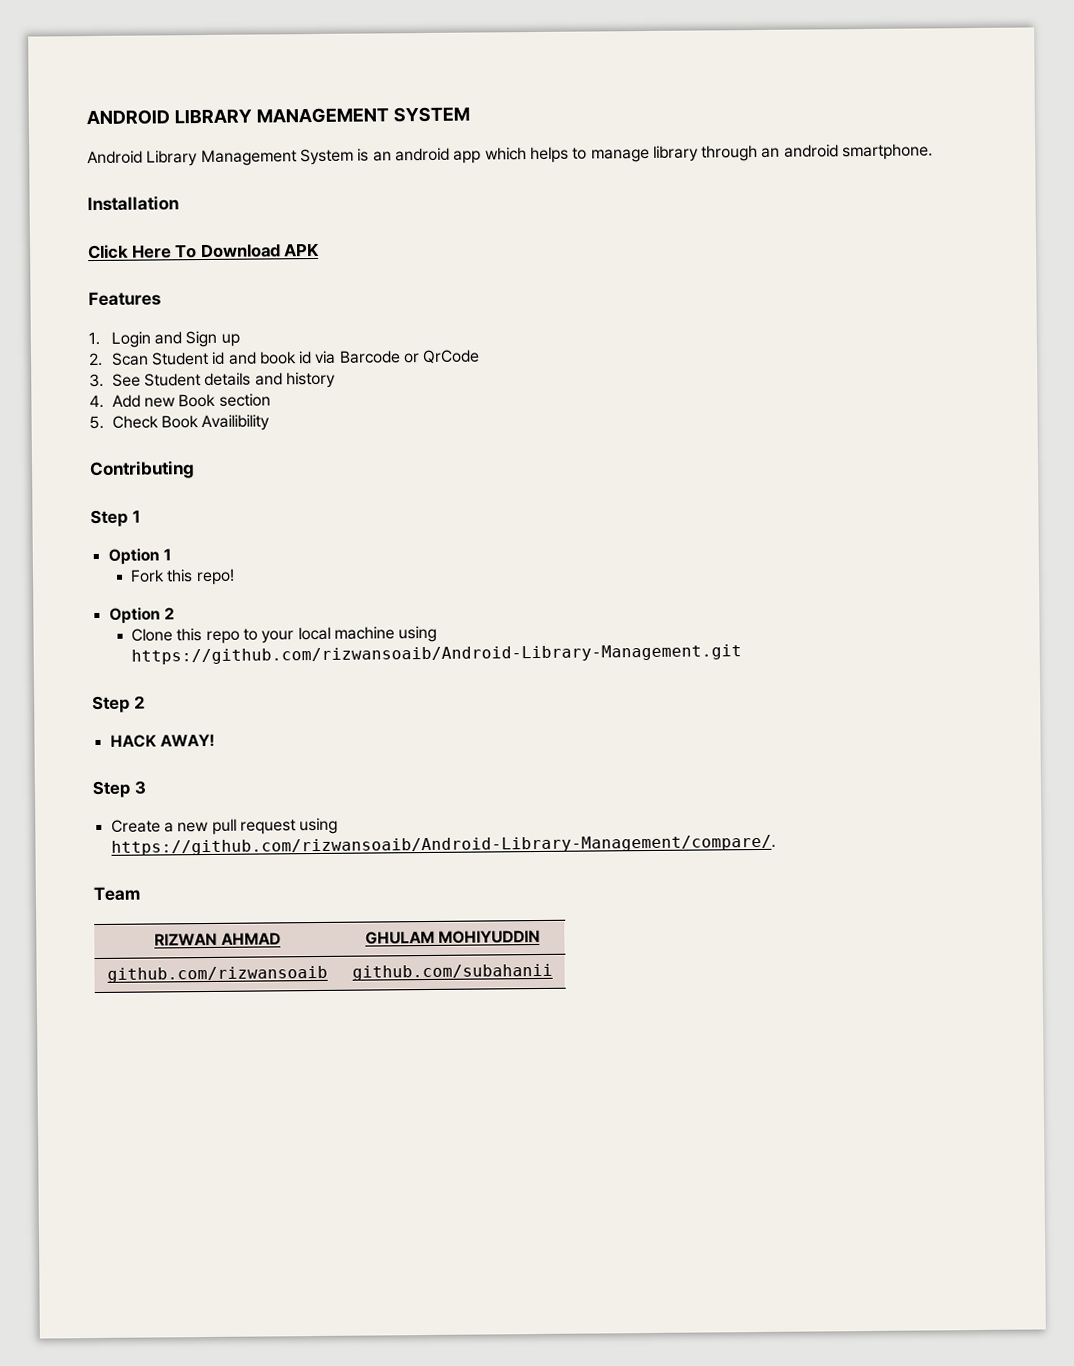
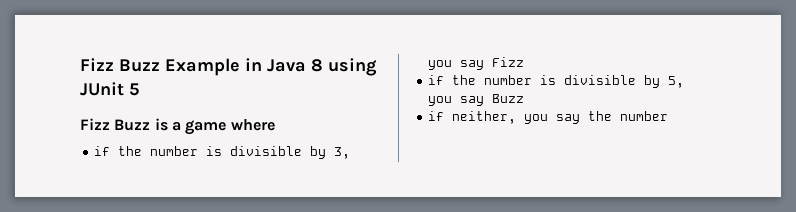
- ANDROID LIBRARY MANAGEMENT SYSTEM
- Android Library Management System is an android app which helps to manage library through an android smartphone.
- Installation
- Click Here To Download APK
- Features
- 1. Login and Sign up
- 2. Scan Student id and book id via Barcode or QrCode
- 3. See Student details and history
- 4. Add new Book section
- 5. Check Book Availibility
- Contributing
- Step 1
- Option 1
- Fork this repo!
- Option 2
- Clone this repo to your local machine using https://github.com/rizwansoaib/Android-Library-Management.git
- Step 2
- HACK AWAY!
- Step 3
- Create a new pull request using https://github.com/rizwansoaib/Android-Library-Management/compare/.
- Team
- RIZWAN AHMAD | GHULAM MOHIYUDDIN
- github.com/rizwansoaib | github.com/subahanii
+ Fizz Buzz Example in Java 8 using JUnit 5
+ Fizz Buzz is a game where
+ if the number is divisible by 3, you say Fizz
+ if the number is divisible by 5, you say Buzz
+ if neither, you say the number

